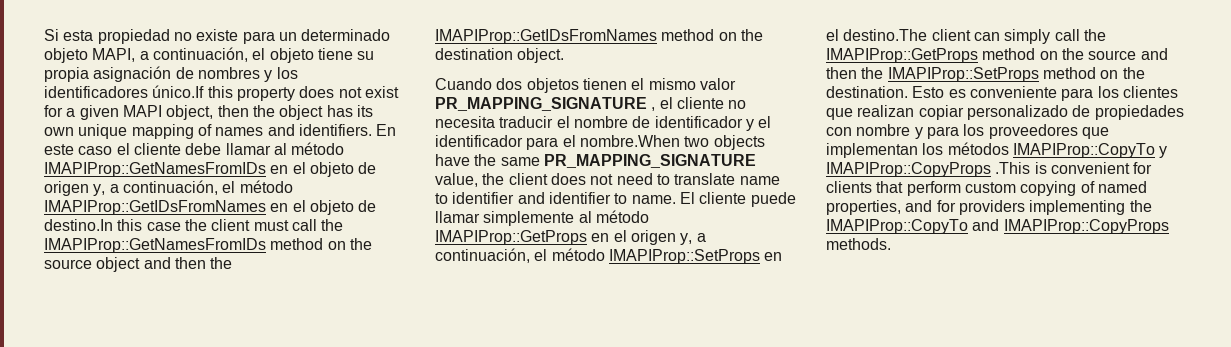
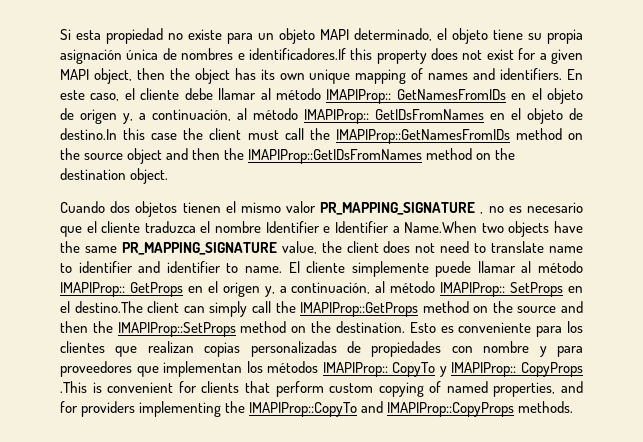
- Si esta propiedad no existe para un determinado objeto MAPI, a continuación, el objeto tiene su propia asignación de nombres y los identificadores único.If this property does not exist for a given MAPI object, then the object has its own unique mapping of names and identifiers.
+ Si esta propiedad no existe para un objeto MAPI determinado, el objeto tiene su propia asignación única de nombres e identificadores.If this property does not exist for a given MAPI object, then the object has its own unique mapping of names and identifiers.
- En este caso el cliente debe llamar al método IMAPIProp::GetNamesFromIDs en el objeto de origen y, a continuación, el método IMAPIProp::GetIDsFromNames en el objeto de destino.In this case the client must call the IMAPIProp::GetNamesFromIDs method on the source object and then the IMAPIProp::GetIDsFromNames method on the destination object.
+ En este caso, el cliente debe llamar al método IMAPIProp:: GetNamesFromIDs en el objeto de origen y, a continuación, al método IMAPIProp:: GetIDsFromNames en el objeto de destino.In this case the client must call the IMAPIProp::GetNamesFromIDs method on the source object and then the IMAPIProp::GetIDsFromNames method on the destination object.
- Cuando dos objetos tienen el mismo valor PR_MAPPING_SIGNATURE , el cliente no necesita traducir el nombre de identificador y el identificador para el nombre.When two objects have the same PR_MAPPING_SIGNATURE value, the client does not need to translate name to identifier and identifier to name.
+ Cuando dos objetos tienen el mismo valor PR_MAPPING_SIGNATURE , no es necesario que el cliente traduzca el nombre Identifier e Identifier a Name.When two objects have the same PR_MAPPING_SIGNATURE value, the client does not need to translate name to identifier and identifier to name.
- El cliente puede llamar simplemente al método IMAPIProp::GetProps en el origen y, a continuación, el método IMAPIProp::SetProps en el destino.The client can simply call the IMAPIProp::GetProps method on the source and then the IMAPIProp::SetProps method on the destination.
+ El cliente simplemente puede llamar al método IMAPIProp:: GetProps en el origen y, a continuación, al método IMAPIProp:: SetProps en el destino.The client can simply call the IMAPIProp::GetProps method on the source and then the IMAPIProp::SetProps method on the destination.
- Esto es conveniente para los clientes que realizan copiar personalizado de propiedades con nombre y para los proveedores que implementan los métodos IMAPIProp::CopyTo y IMAPIProp::CopyProps .This is convenient for clients that perform custom copying of named properties, and for providers implementing the IMAPIProp::CopyTo and IMAPIProp::CopyProps methods.
+ Esto es conveniente para los clientes que realizan copias personalizadas de propiedades con nombre y para proveedores que implementan los métodos IMAPIProp:: CopyTo y IMAPIProp:: CopyProps .This is convenient for clients that perform custom copying of named properties, and for providers implementing the IMAPIProp::CopyTo and IMAPIProp::CopyProps methods.

